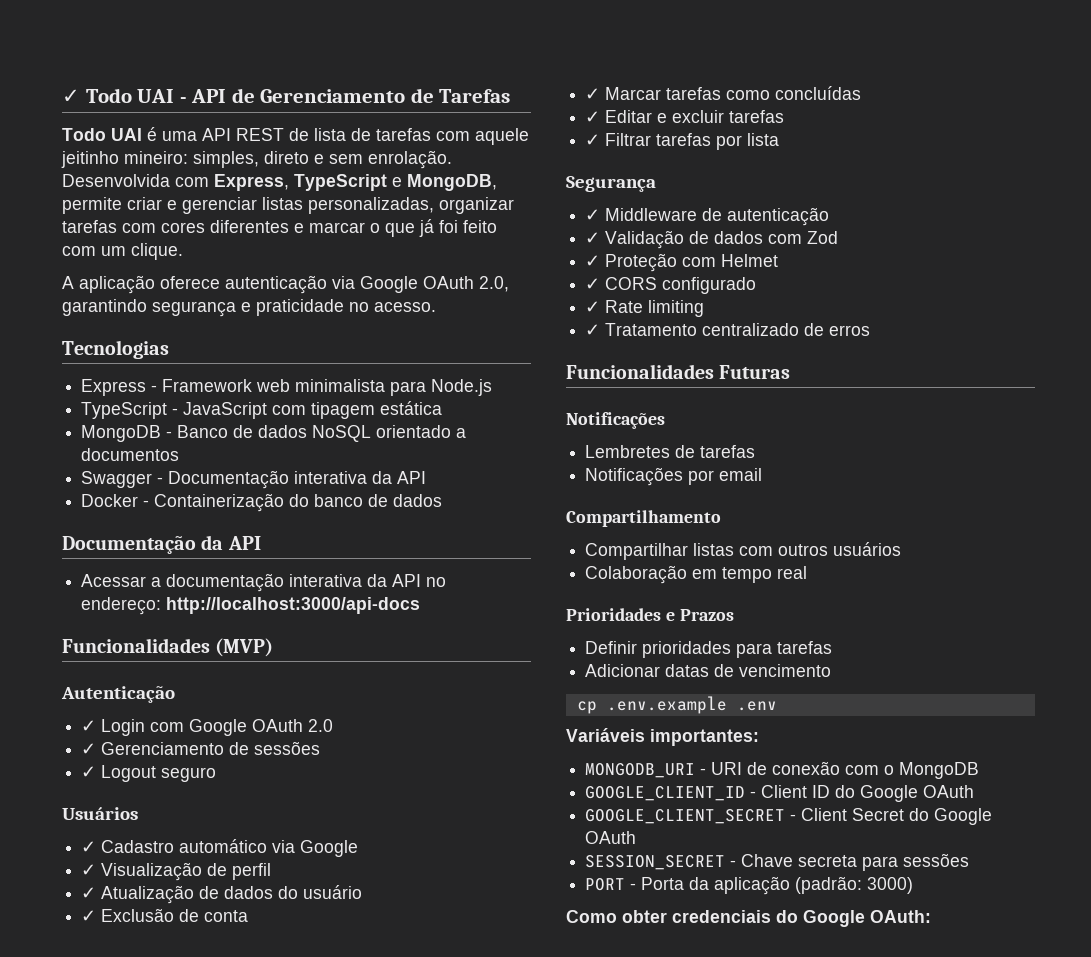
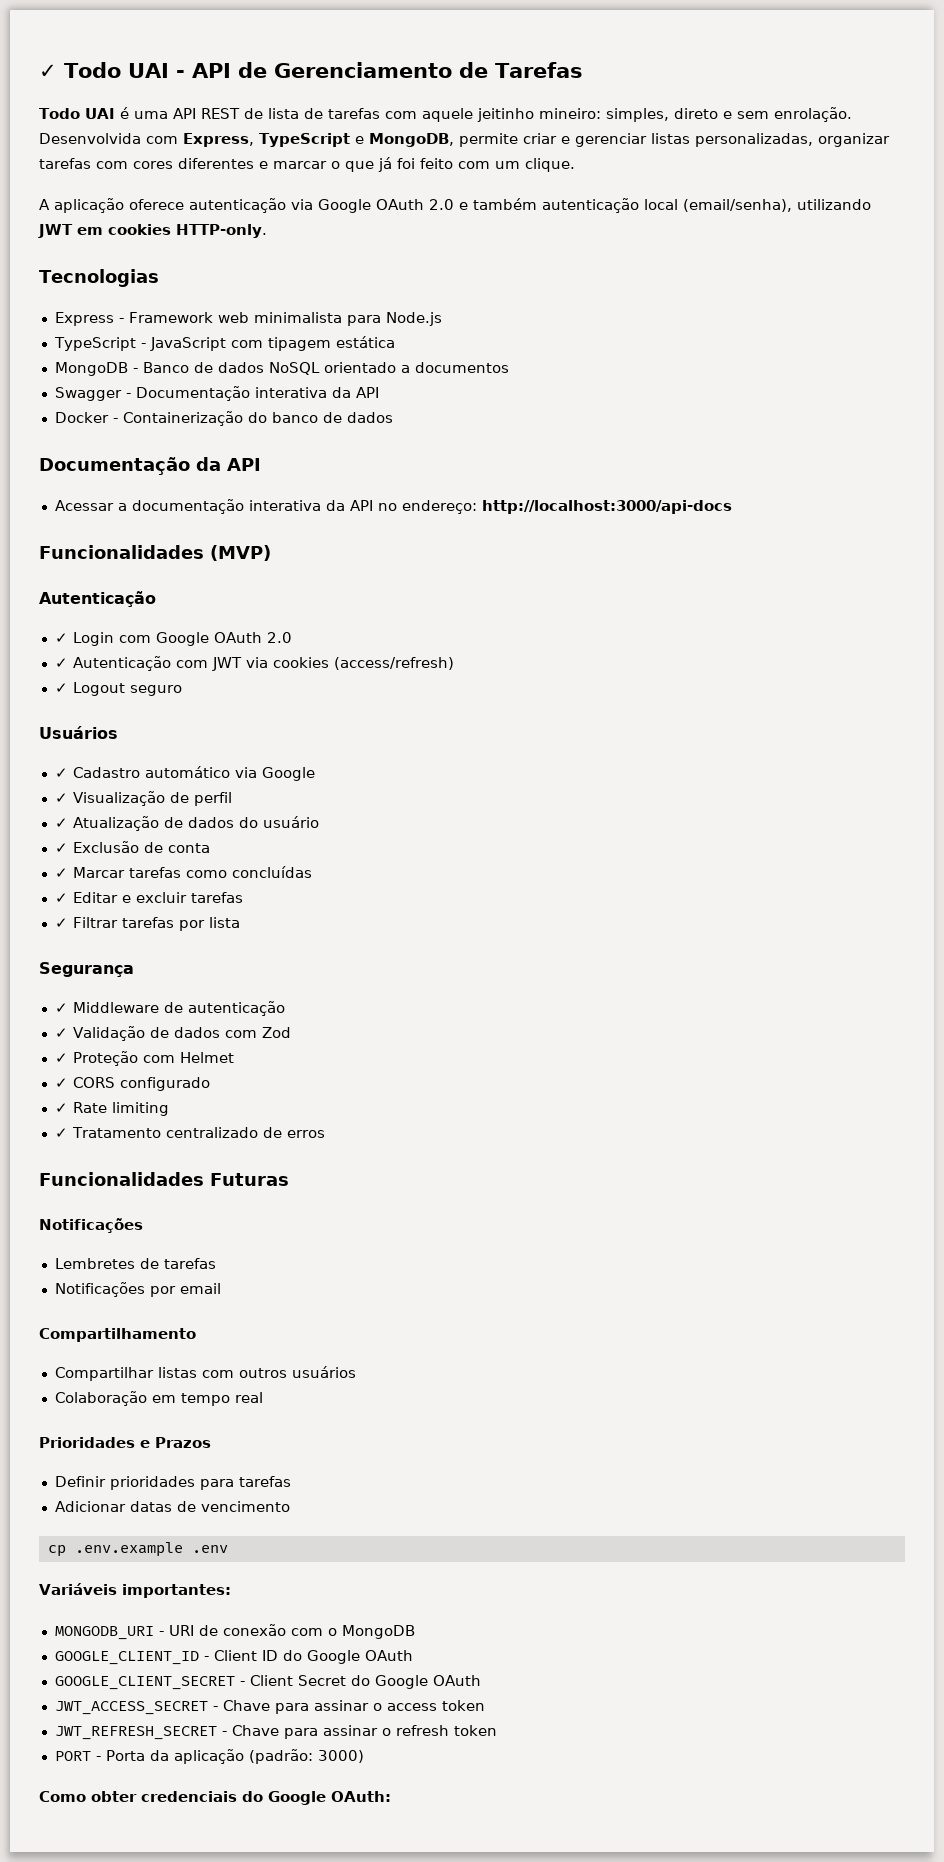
- A aplicação oferece autenticação via Google OAuth 2.0, garantindo segurança e praticidade no acesso.
+ A aplicação oferece autenticação via Google OAuth 2.0 e também autenticação local (email/senha), utilizando JWT em cookies HTTP-only.
- ✓ Gerenciamento de sessões
+ ✓ Autenticação com JWT via cookies (access/refresh)
- SESSION_SECRET - Chave secreta para sessões
+ JWT_ACCESS_SECRET - Chave para assinar o access token
+ JWT_REFRESH_SECRET - Chave para assinar o refresh token

